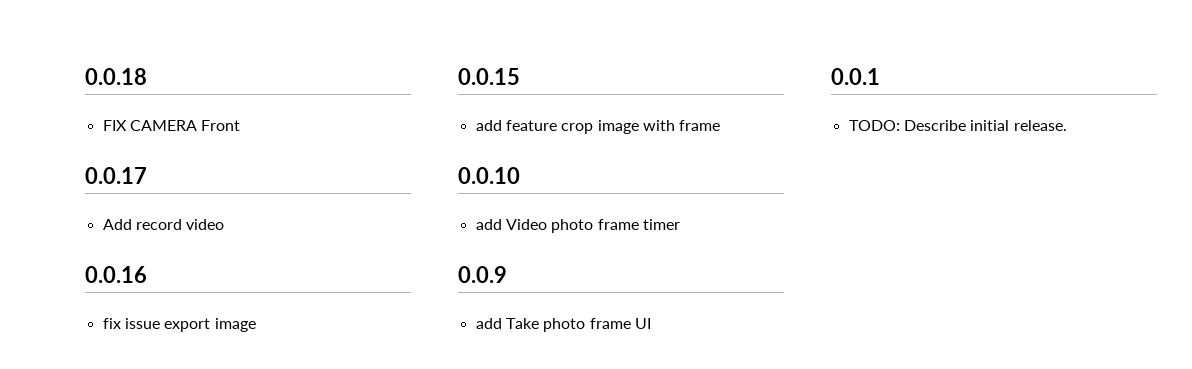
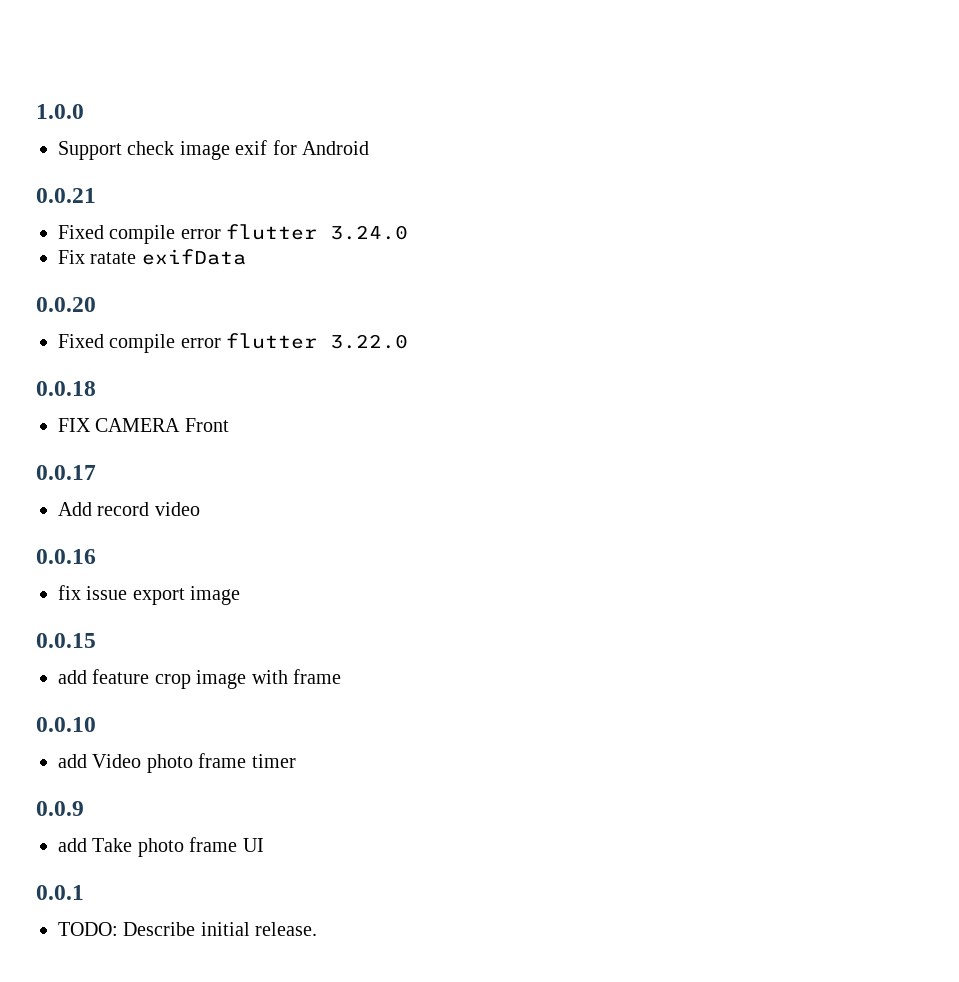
+ 1.0.0
+ Support check image exif for Android
+ 0.0.21
+ Fixed compile error flutter 3.24.0
+ Fix ratate exifData
+ 0.0.20
+ Fixed compile error flutter 3.22.0

